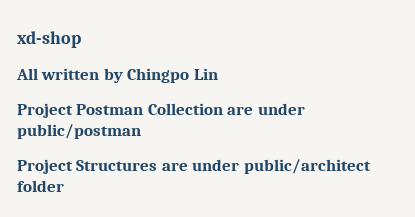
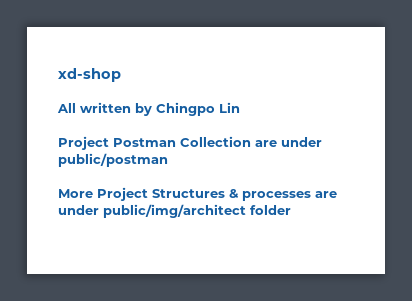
- Project Structures are under public/architect folder
+ More Project Structures & processes are under public/img/architect folder

